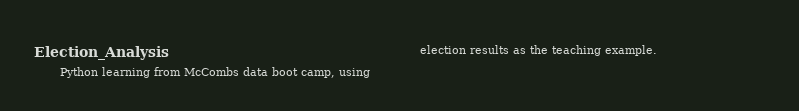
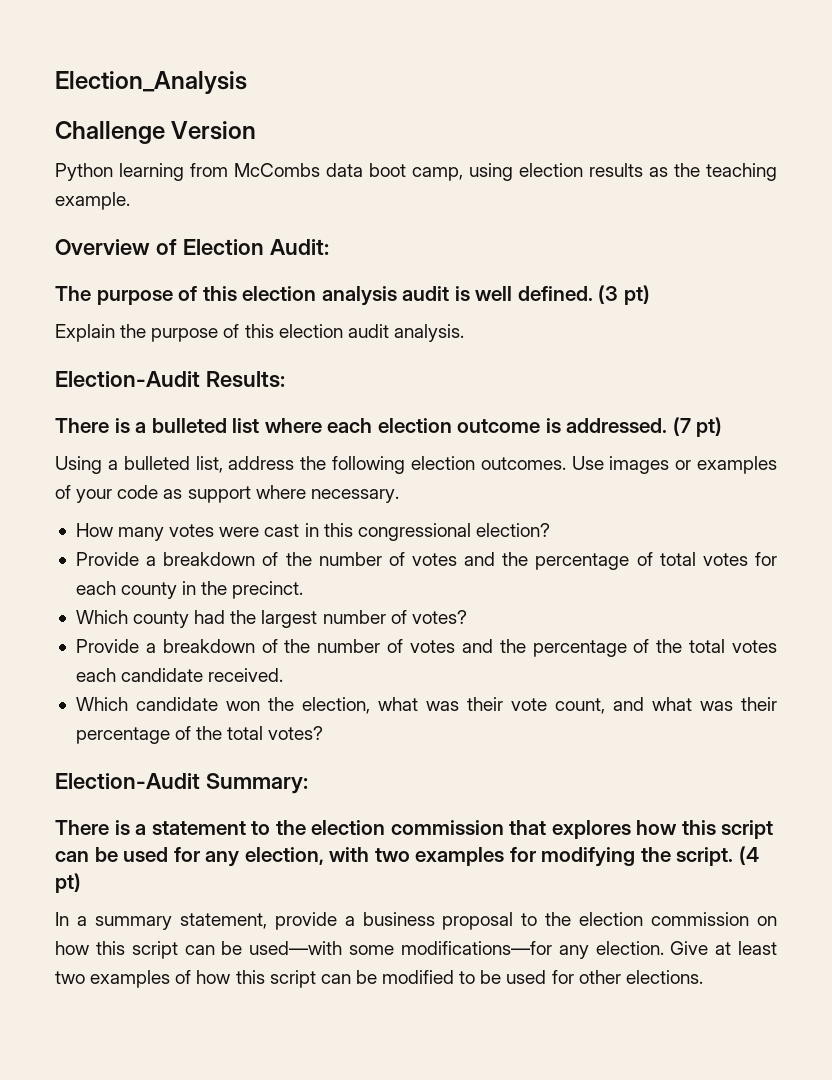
+ Challenge Version
+ Overview of Election Audit:
+ The purpose of this election analysis audit is well defined. (3 pt)
+ Explain the purpose of this election audit analysis.
+ Election-Audit Results:
+ There is a bulleted list where each election outcome is addressed. (7 pt)
+ Using a bulleted list, address the following election outcomes. Use images or examples of your code as support where necessary.
+ How many votes were cast in this congressional election?
+ Provide a breakdown of the number of votes and the percentage of total votes for each county in the precinct.
+ Which county had the largest number of votes?
+ Provide a breakdown of the number of votes and the percentage of the total votes each candidate received.
+ Which candidate won the election, what was their vote count, and what was their percentage of the total votes?
+ Election-Audit Summary:
+ There is a statement to the election commission that explores how this script can be used for any election, with two examples for modifying the script. (4 pt)
+ In a summary statement, provide a business proposal to the election commission on how this script can be used—with some modifications—for any election. Give at least two examples of how this script can be modified to be used for other elections.

